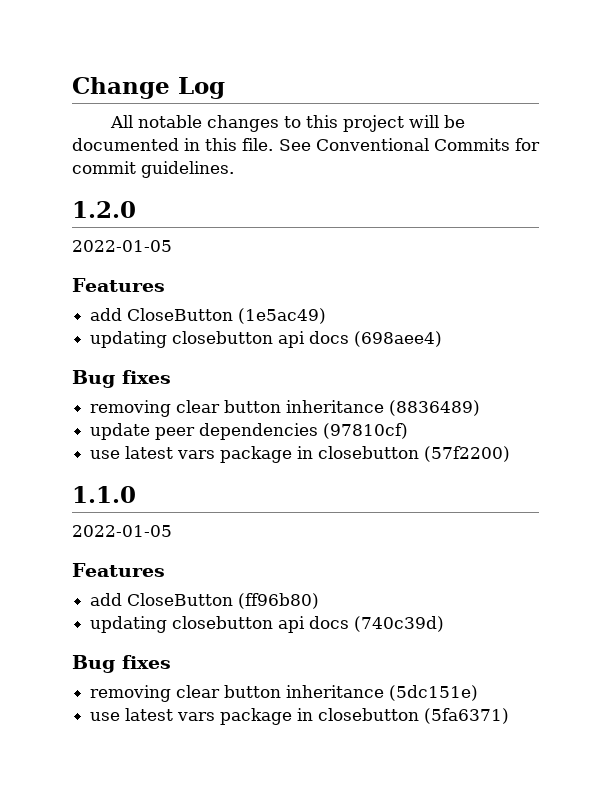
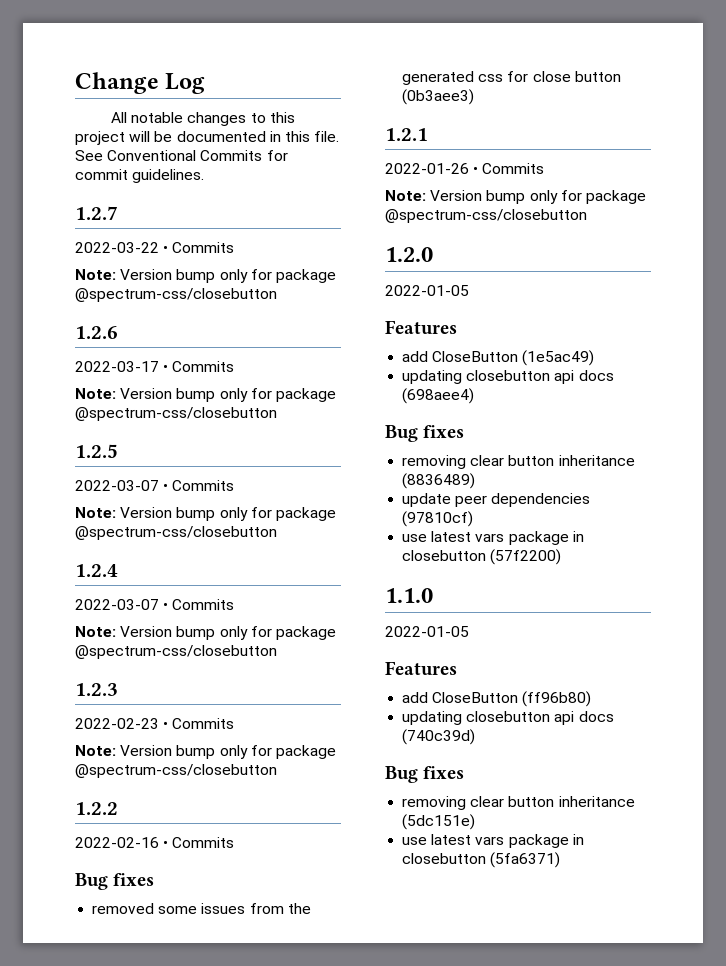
+ 1.2.7
+ 2022-03-22 • Commits
+ Note: Version bump only for package @spectrum-css/closebutton
+ 1.2.6
+ 2022-03-17 • Commits
+ Note: Version bump only for package @spectrum-css/closebutton
+ 1.2.5
+ 2022-03-07 • Commits
+ Note: Version bump only for package @spectrum-css/closebutton
+ 1.2.4
+ 2022-03-07 • Commits
+ Note: Version bump only for package @spectrum-css/closebutton
+ 1.2.3
+ 2022-02-23 • Commits
+ Note: Version bump only for package @spectrum-css/closebutton
+ 1.2.2
+ 2022-02-16 • Commits
+ Bug fixes
+ removed some issues from the generated css for close button (0b3aee3)
+ 1.2.1
+ 2022-01-26 • Commits
+ Note: Version bump only for package @spectrum-css/closebutton

